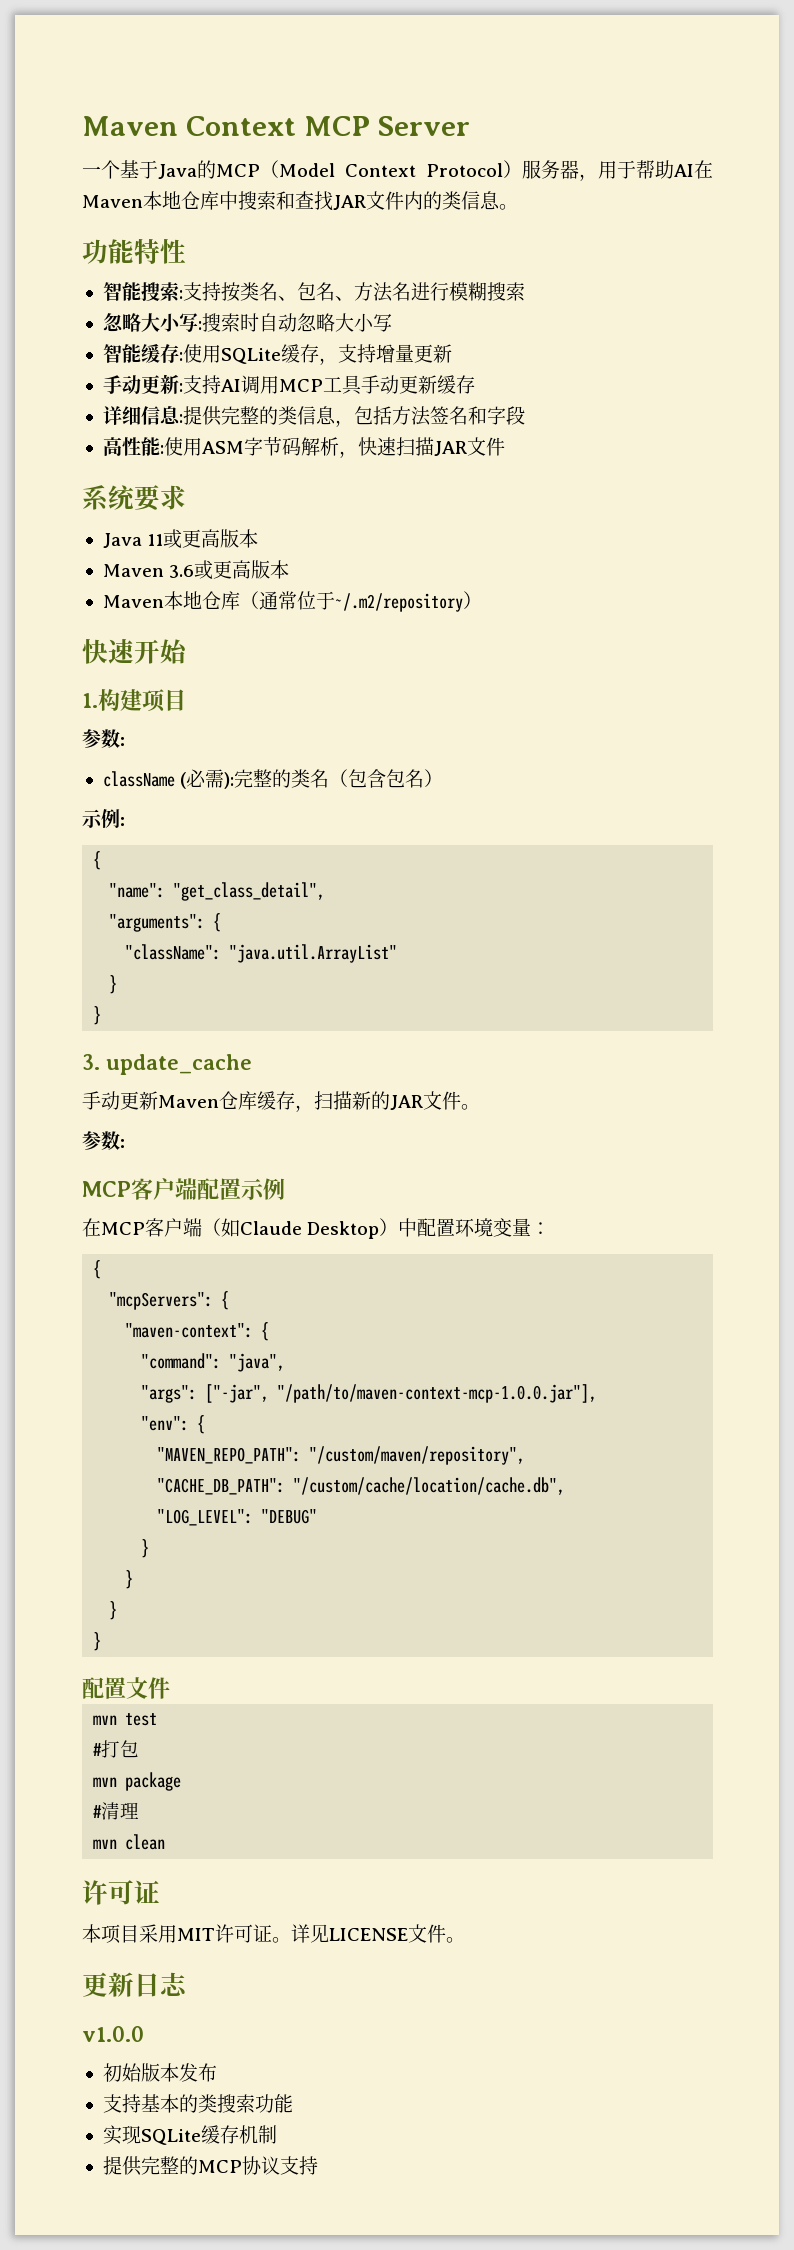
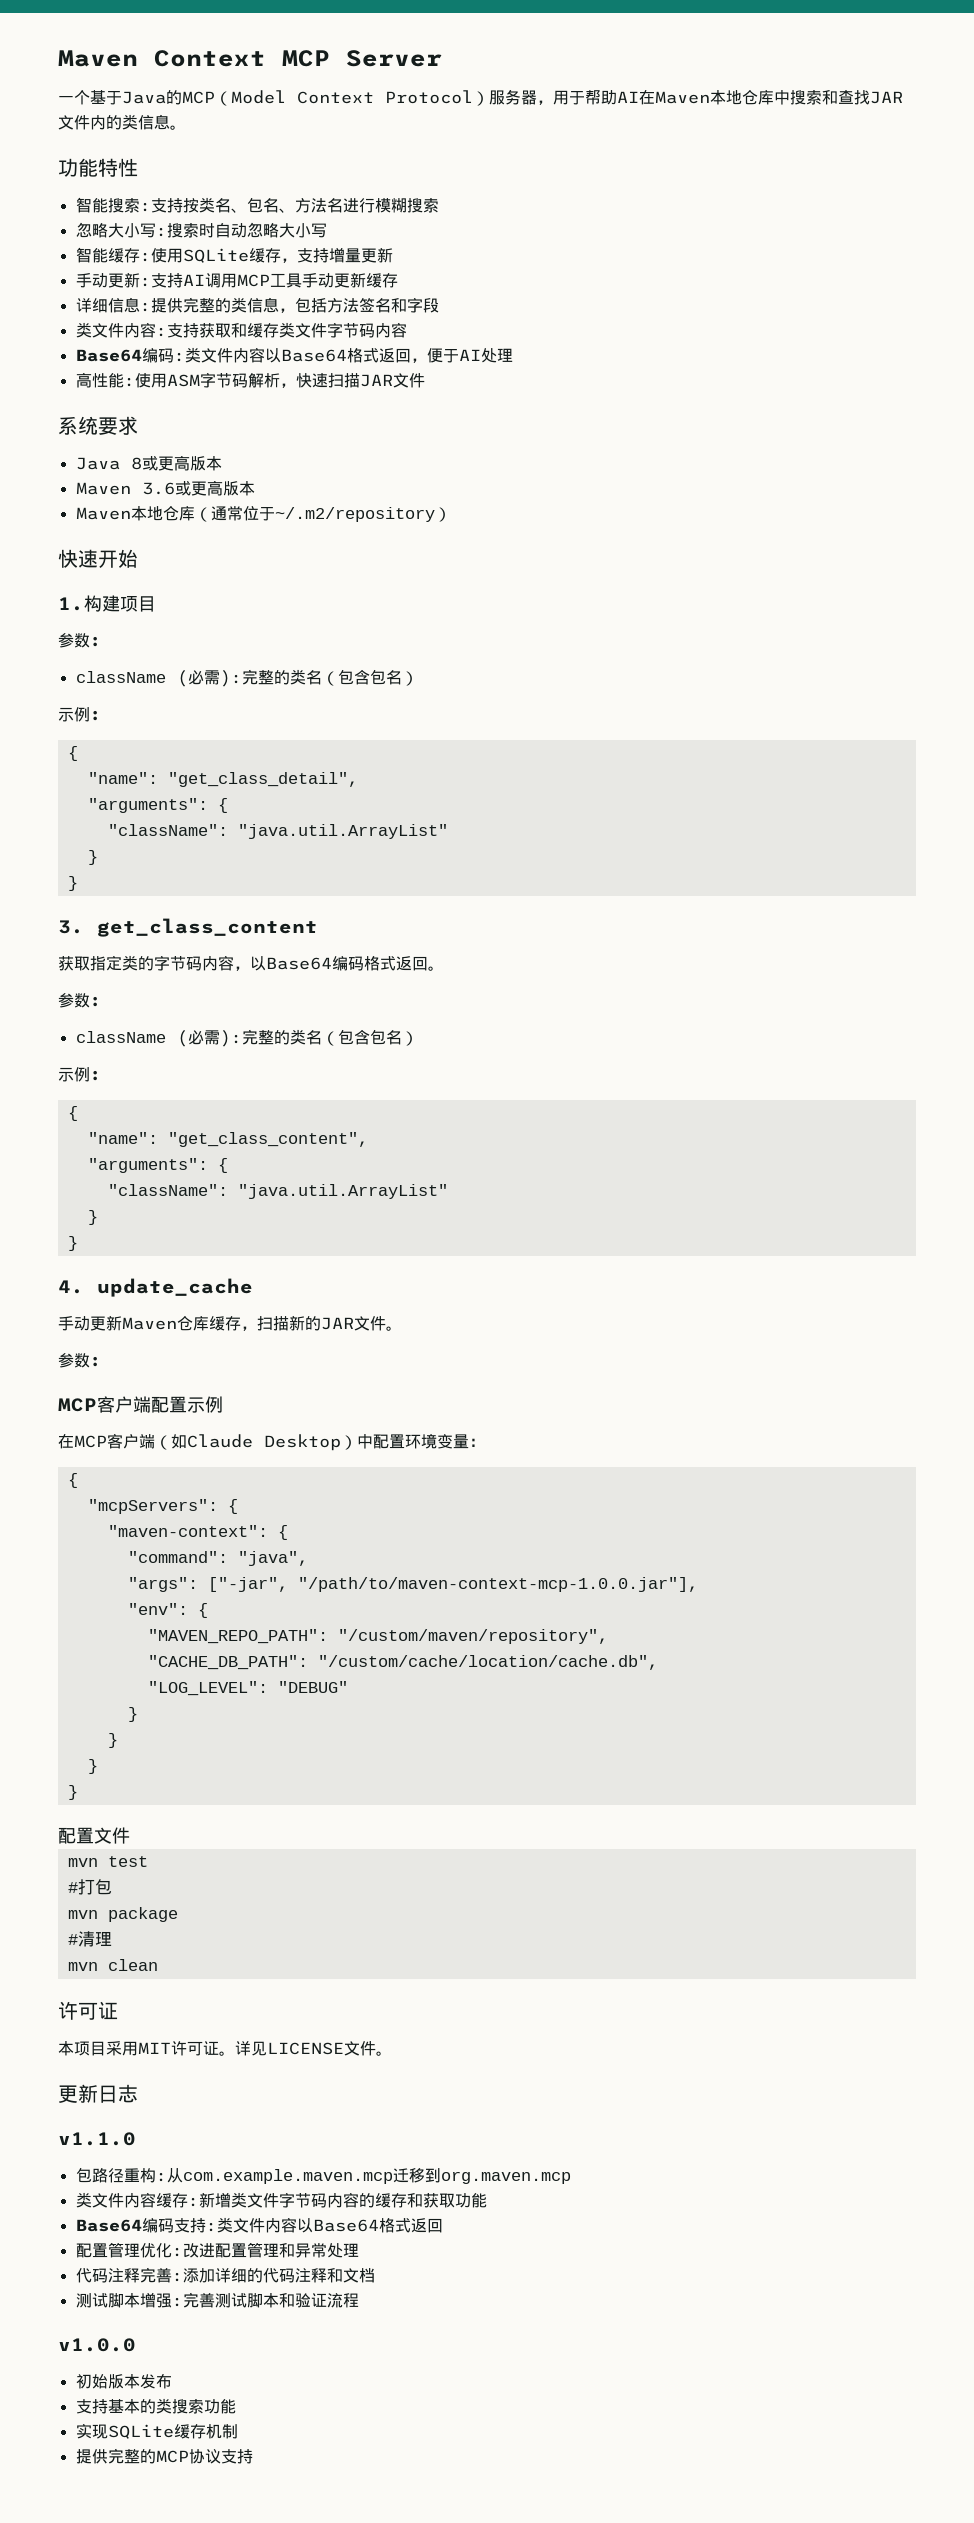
+ 类文件内容:支持获取和缓存类文件字节码内容
+ Base64编码:类文件内容以Base64格式返回，便于AI处理
- Java 11或更高版本
+ Java 8或更高版本
- 3. update_cache
+ 3. get_class_content
+ 获取指定类的字节码内容，以Base64编码格式返回。
+ 参数:
+ className (必需):完整的类名（包含包名）
+ 示例:
+ {
+ "name": "get_class_content",
+ "arguments": {
+ "className": "java.util.ArrayList"
+ }
+ }
+ 4. update_cache
+ v1.1.0
+ 包路径重构:从com.example.maven.mcp迁移到org.maven.mcp
+ 类文件内容缓存:新增类文件字节码内容的缓存和获取功能
+ Base64编码支持:类文件内容以Base64格式返回
+ 配置管理优化:改进配置管理和异常处理
+ 代码注释完善:添加详细的代码注释和文档
+ 测试脚本增强:完善测试脚本和验证流程

